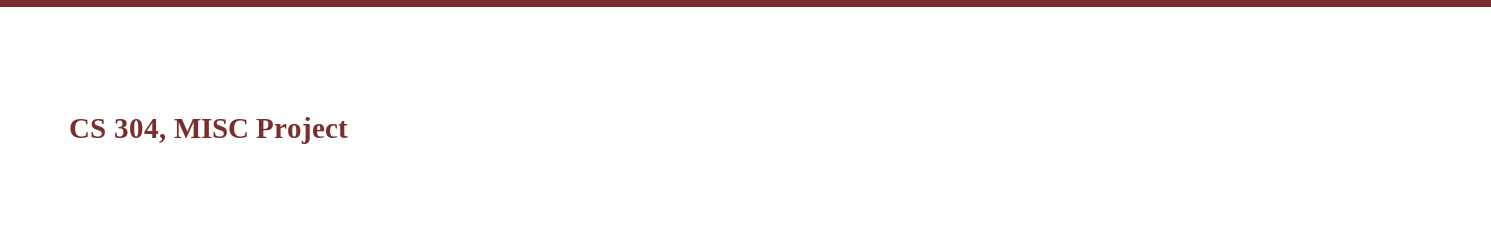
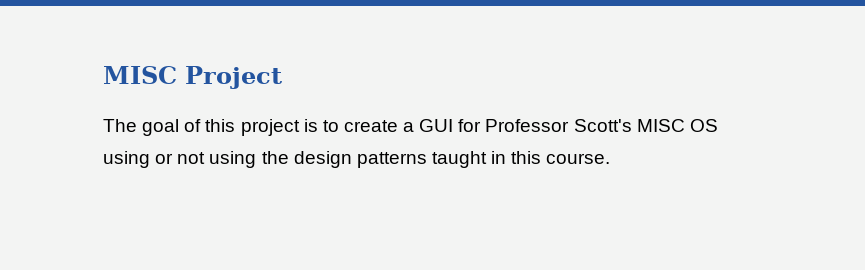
- CS 304, MISC Project
+ MISC Project
+ The goal of this project is to create a GUI for Professor Scott's MISC OS using or not using the design patterns taught in this course.

